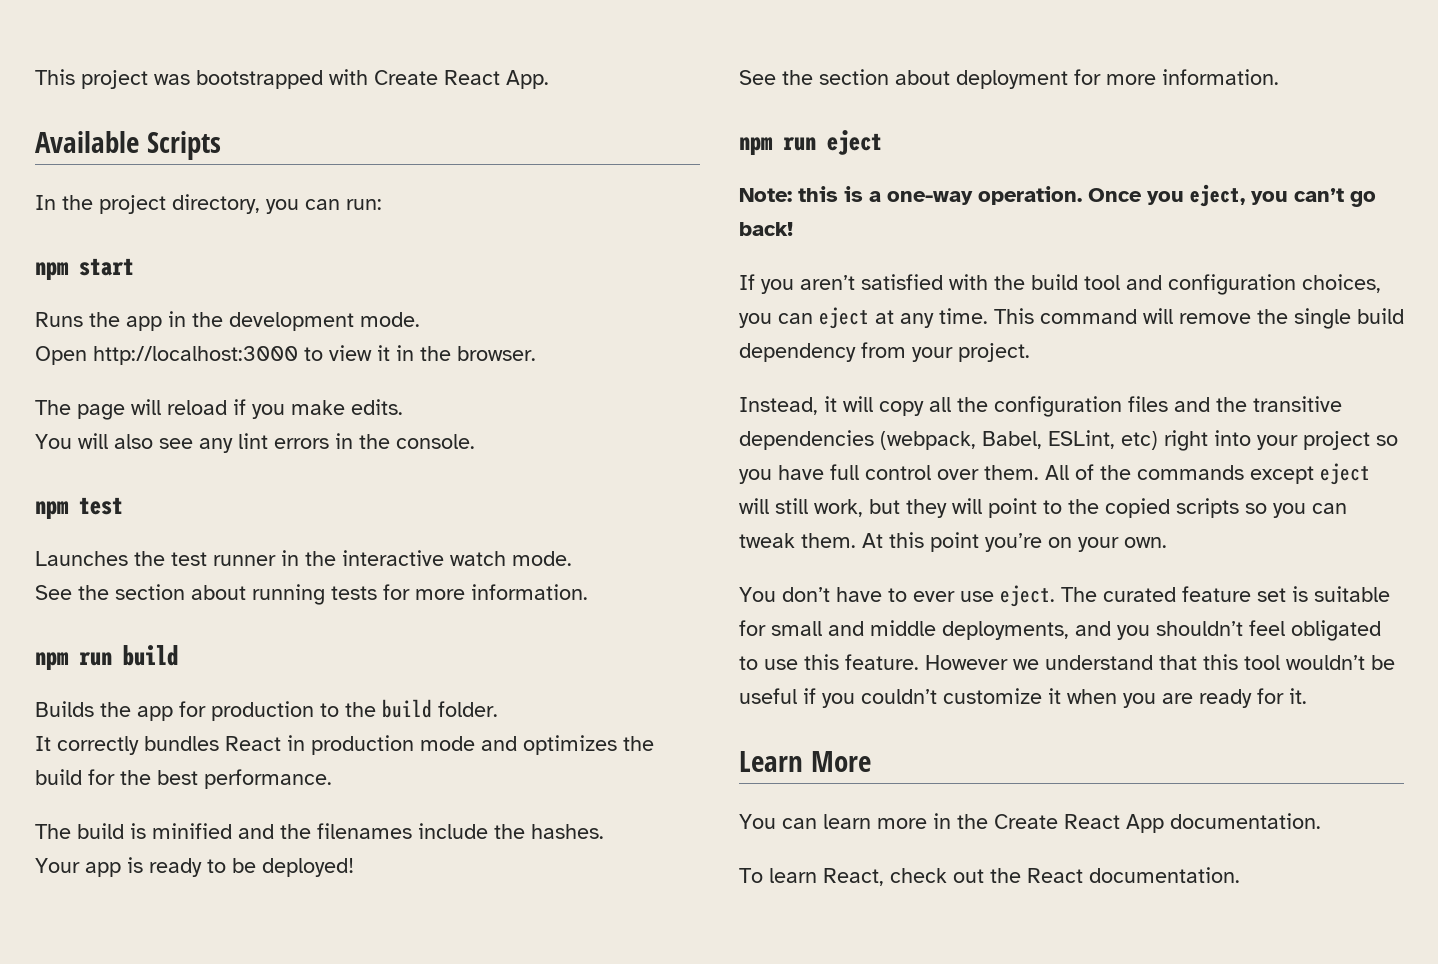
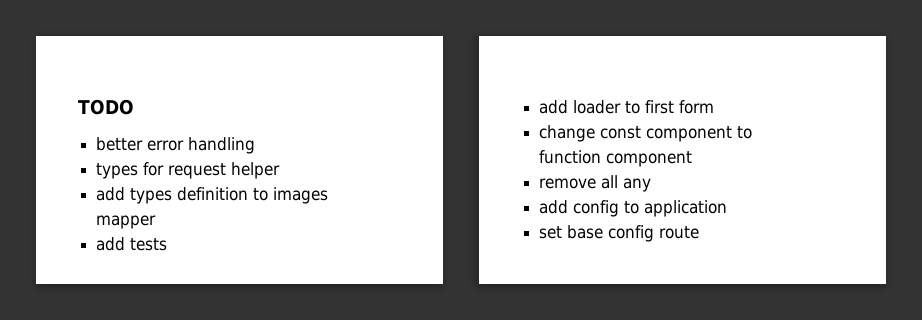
- This project was bootstrapped with Create React App.
- Available Scripts
- In the project directory, you can run:
- npm start
- Runs the app in the development mode.
- Open http://localhost:3000 to view it in the browser.
- The page will reload if you make edits.
- You will also see any lint errors in the console.
- npm test
- Launches the test runner in the interactive watch mode.
- See the section about running tests for more information.
- npm run build
- Builds the app for production to the build folder.
- It correctly bundles React in production mode and optimizes the build for the best performance.
- The build is minified and the filenames include the hashes.
- Your app is ready to be deployed!
- See the section about deployment for more information.
- npm run eject
- Note: this is a one-way operation. Once you eject, you can’t go back!
- If you aren’t satisfied with the build tool and configuration choices, you can eject at any time. This command will remove the single build dependency from your project.
- Instead, it will copy all the configuration files and the transitive dependencies (webpack, Babel, ESLint, etc) right into your project so you have full control over them. All of the commands except eject will still work, but they will point to the copied scripts so you can tweak them. At this point you’re on your own.
- You don’t have to ever use eject. The curated feature set is suitable for small and middle deployments, and you shouldn’t feel obligated to use this feature. However we understand that this tool wouldn’t be useful if you couldn’t customize it when you are ready for it.
- Learn More
- You can learn more in the Create React App documentation.
- To learn React, check out the React documentation.
+ TODO
+ better error handling
+ types for request helper
+ add types definition to images mapper
+ add tests
+ add loader to first form
+ change const component to function component
+ remove all any
+ add config to application
+ set base config route

